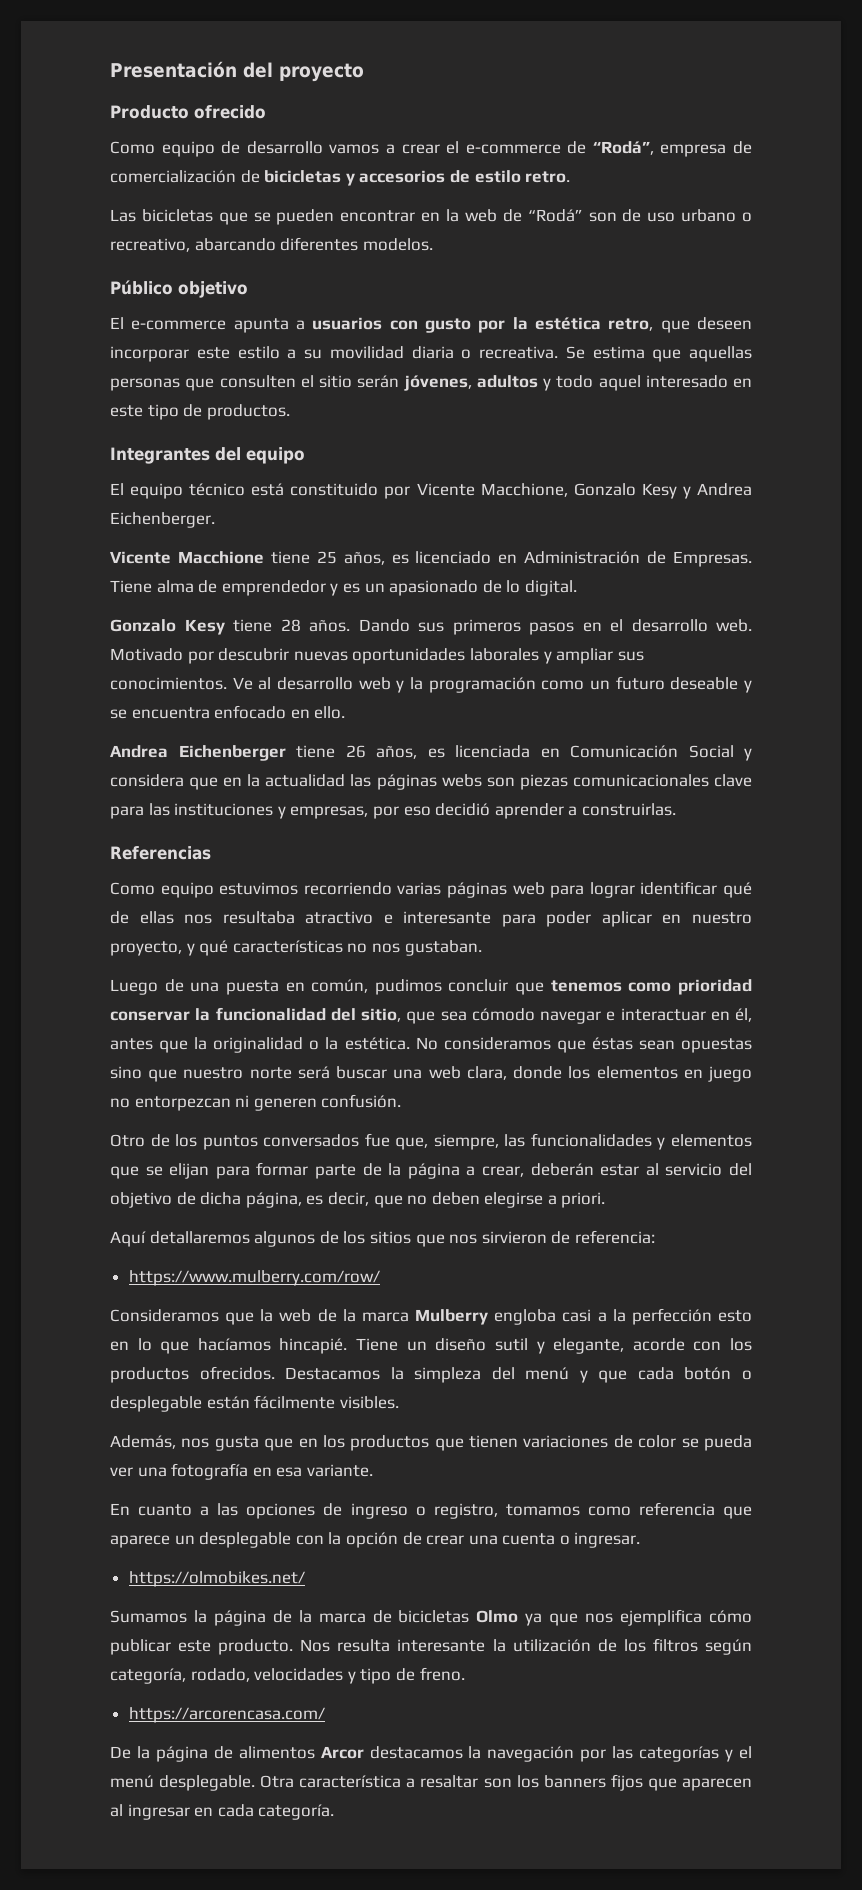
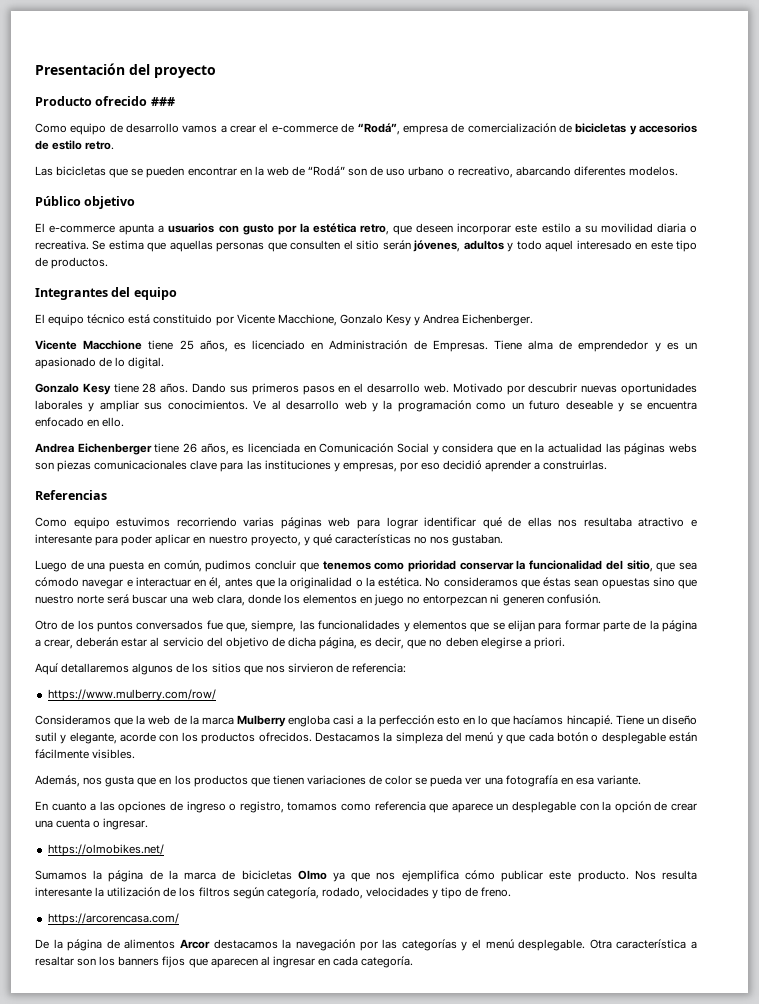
- Producto ofrecido
+ Producto ofrecido ###

